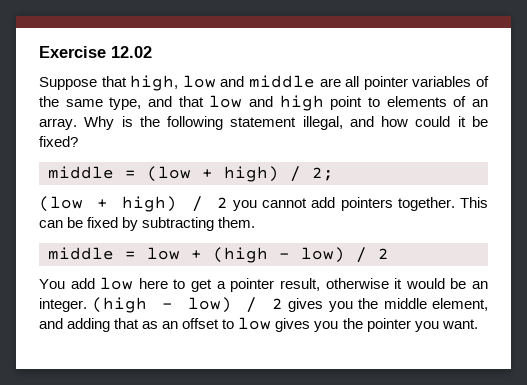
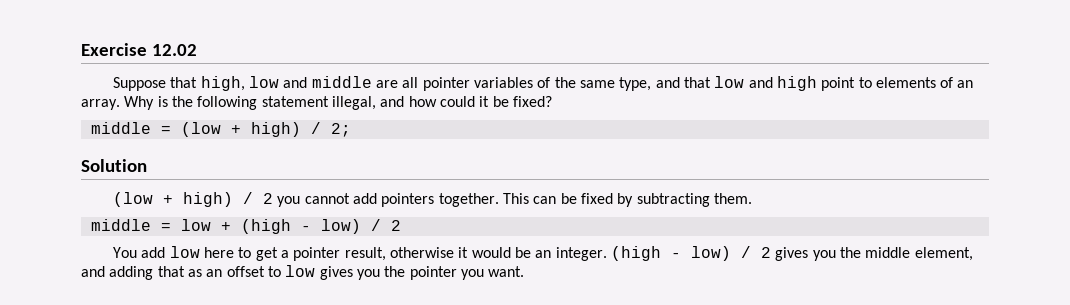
+ Solution

